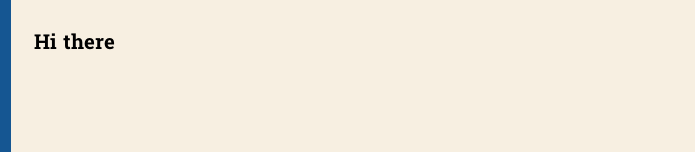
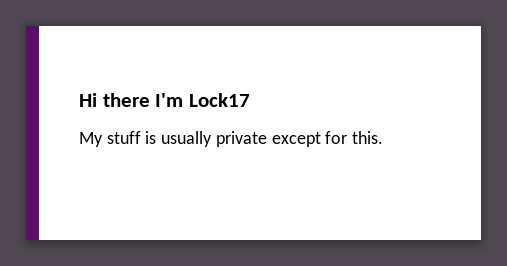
- Hi there
+ Hi there I'm Lock17
+ My stuff is usually private except for this.

